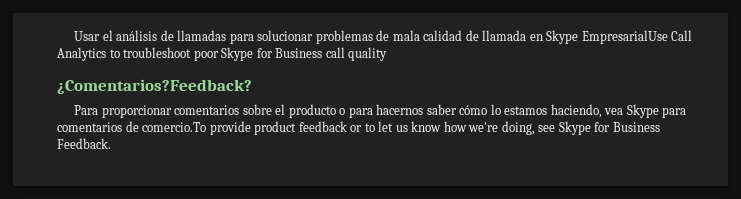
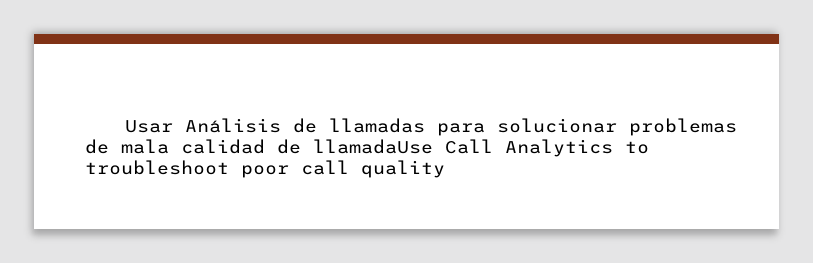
- Usar el análisis de llamadas para solucionar problemas de mala calidad de llamada en Skype EmpresarialUse Call Analytics to troubleshoot poor Skype for Business call quality
+ Usar Análisis de llamadas para solucionar problemas de mala calidad de llamadaUse Call Analytics to troubleshoot poor call quality
- ¿Comentarios?Feedback?
- Para proporcionar comentarios sobre el producto o para hacernos saber cómo lo estamos haciendo, vea Skype para comentarios de comercio.To provide product feedback or to let us know how we're doing, see Skype for Business Feedback.

